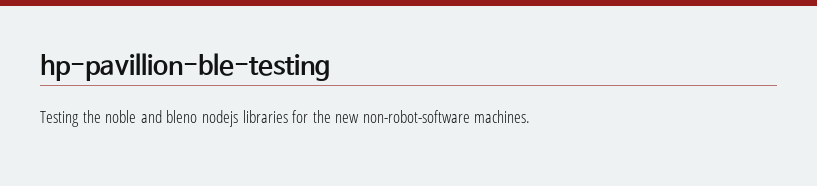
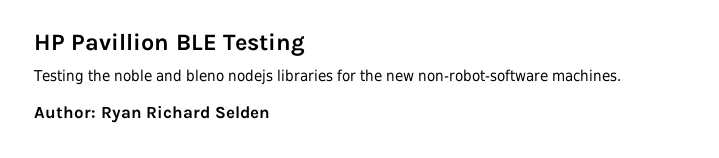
- hp-pavillion-ble-testing
+ HP Pavillion BLE Testing
+ Author: Ryan Richard Selden

